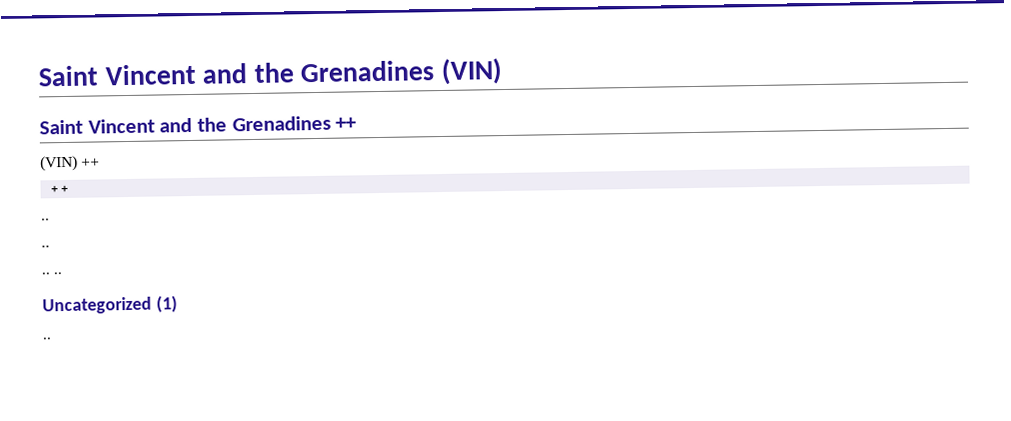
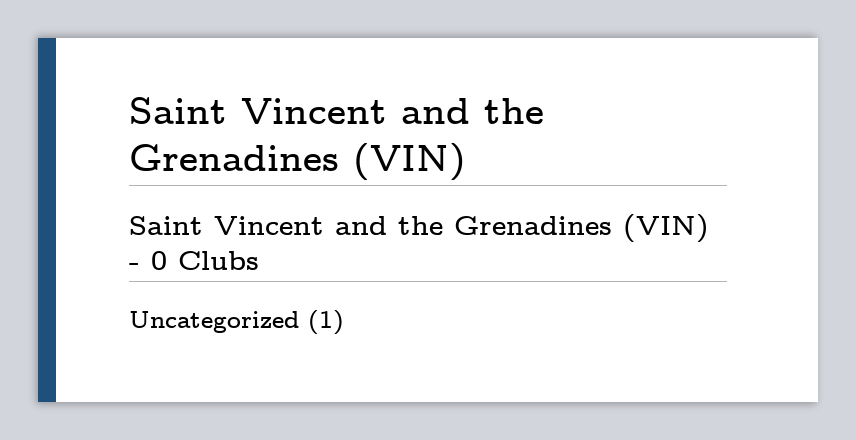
- Saint Vincent and the Grenadines ++
- (VIN) ++
- ++
- ..
- ..
- .. ..
+ Saint Vincent and the Grenadines (VIN) - 0 Clubs
  Uncategorized (1)
- ..

